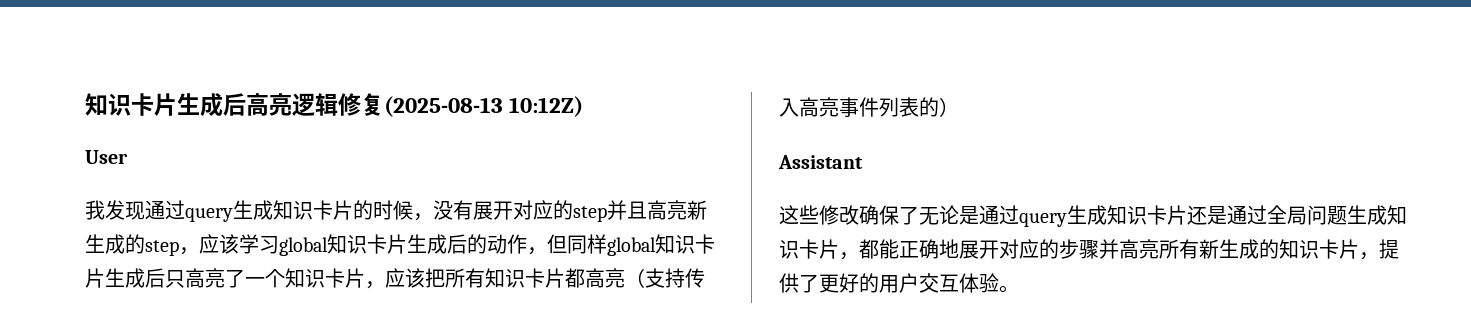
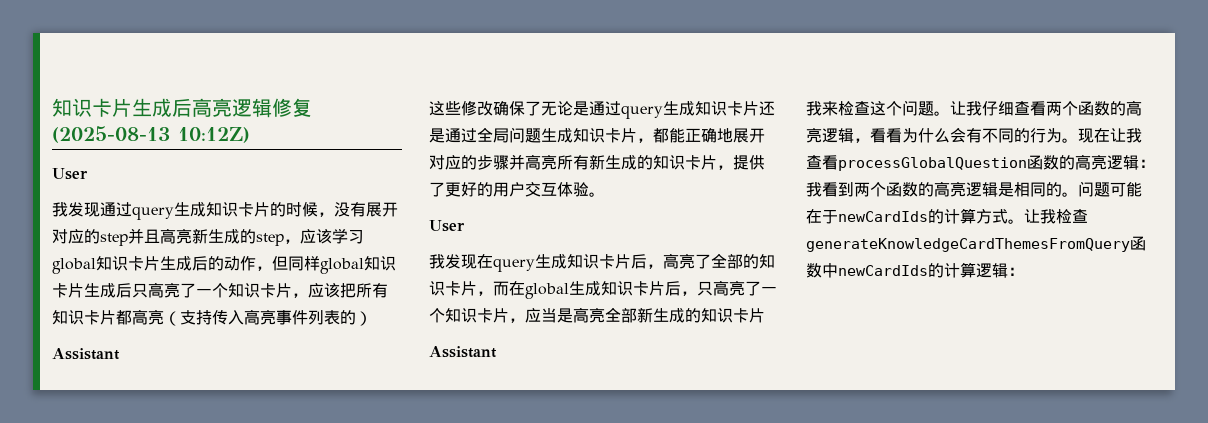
  这些修改确保了无论是通过query生成知识卡片还是通过全局问题生成知识卡片，都能正确地展开对应的步骤并高亮所有新生成的知识卡片，提供了更好的用户交互体验。
+ User
+ 我发现在query生成知识卡片后，高亮了全部的知识卡片，而在global生成知识卡片后，只高亮了一个知识卡片，应当是高亮全部新生成的知识卡片
+ Assistant
+ 我来检查这个问题。让我仔细查看两个函数的高亮逻辑，看看为什么会有不同的行为。现在让我查看processGlobalQuestion函数的高亮逻辑：我看到两个函数的高亮逻辑是相同的。问题可能在于newCardIds的计算方式。让我检查generateKnowledgeCardThemesFromQuery函数中newCardIds的计算逻辑：

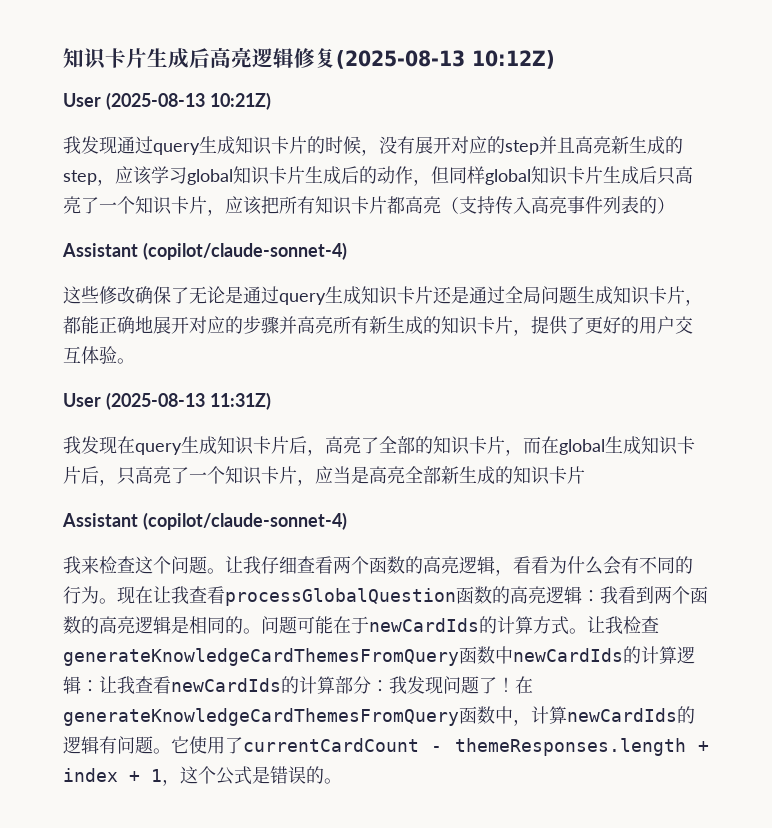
  知识卡片生成后高亮逻辑修复(2025-08-13 10:12Z)
- User
+ User (2025-08-13 10:21Z)
  我发现通过query生成知识卡片的时候，没有展开对应的step并且高亮新生成的step，应该学习global知识卡片生成后的动作，但同样global知识卡片生成后只高亮了一个知识卡片，应该把所有知识卡片都高亮（支持传入高亮事件列表的）
- Assistant
+ Assistant (copilot/claude-sonnet-4)
  这些修改确保了无论是通过query生成知识卡片还是通过全局问题生成知识卡片，都能正确地展开对应的步骤并高亮所有新生成的知识卡片，提供了更好的用户交互体验。
- User
+ User (2025-08-13 11:31Z)
  我发现在query生成知识卡片后，高亮了全部的知识卡片，而在global生成知识卡片后，只高亮了一个知识卡片，应当是高亮全部新生成的知识卡片
- Assistant
+ Assistant (copilot/claude-sonnet-4)
- 让我检查generateKnowledgeCardThemesFromQuery函数中newCardIds的计算逻辑：
+ 让我检查generateKnowledgeCardThemesFromQuery函数中newCardIds的计算逻辑：让我查看newCardIds的计算部分：我发现问题了！在generateKnowledgeCardThemesFromQuery函数中，计算newCardIds的逻辑有问题。它使用了currentCardCount - themeResponses.length + index + 1，这个公式是错误的。

